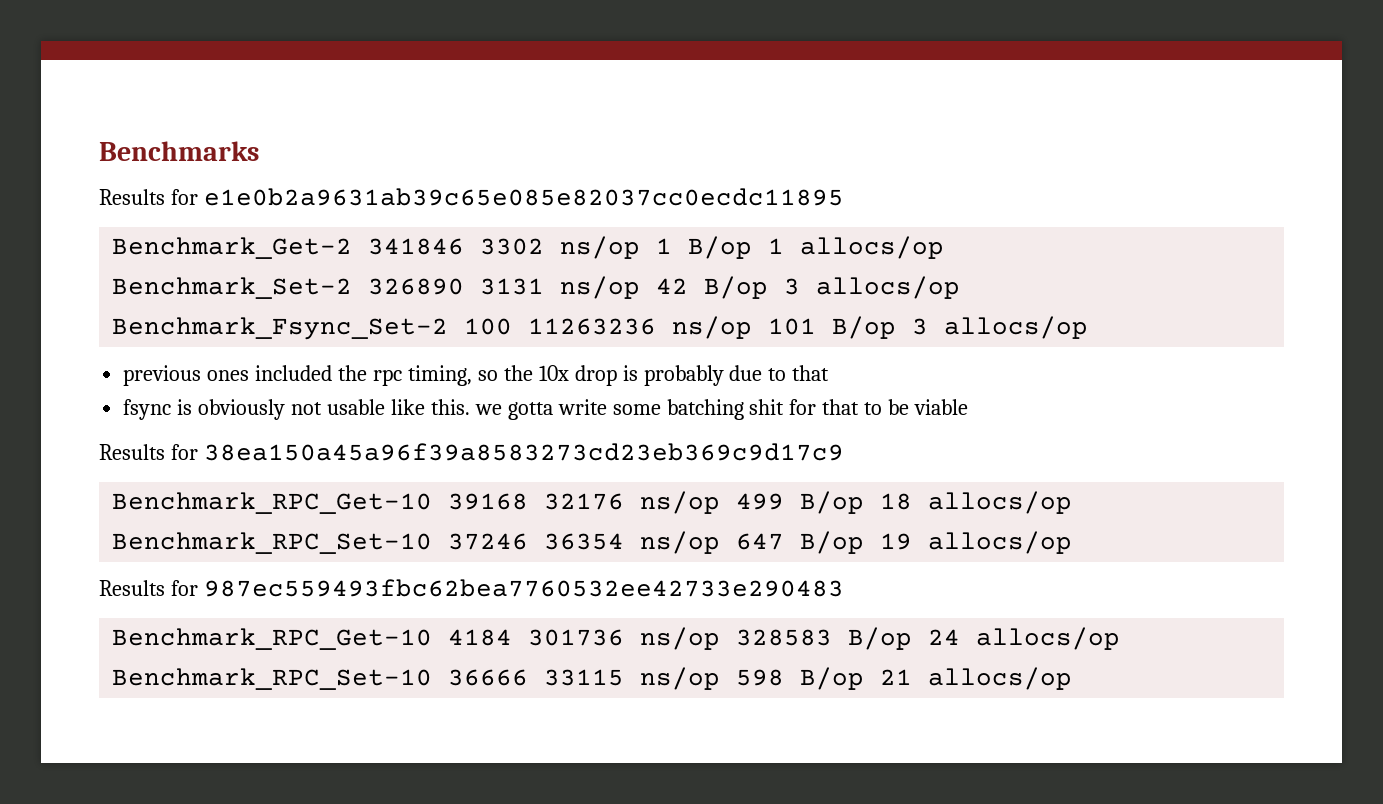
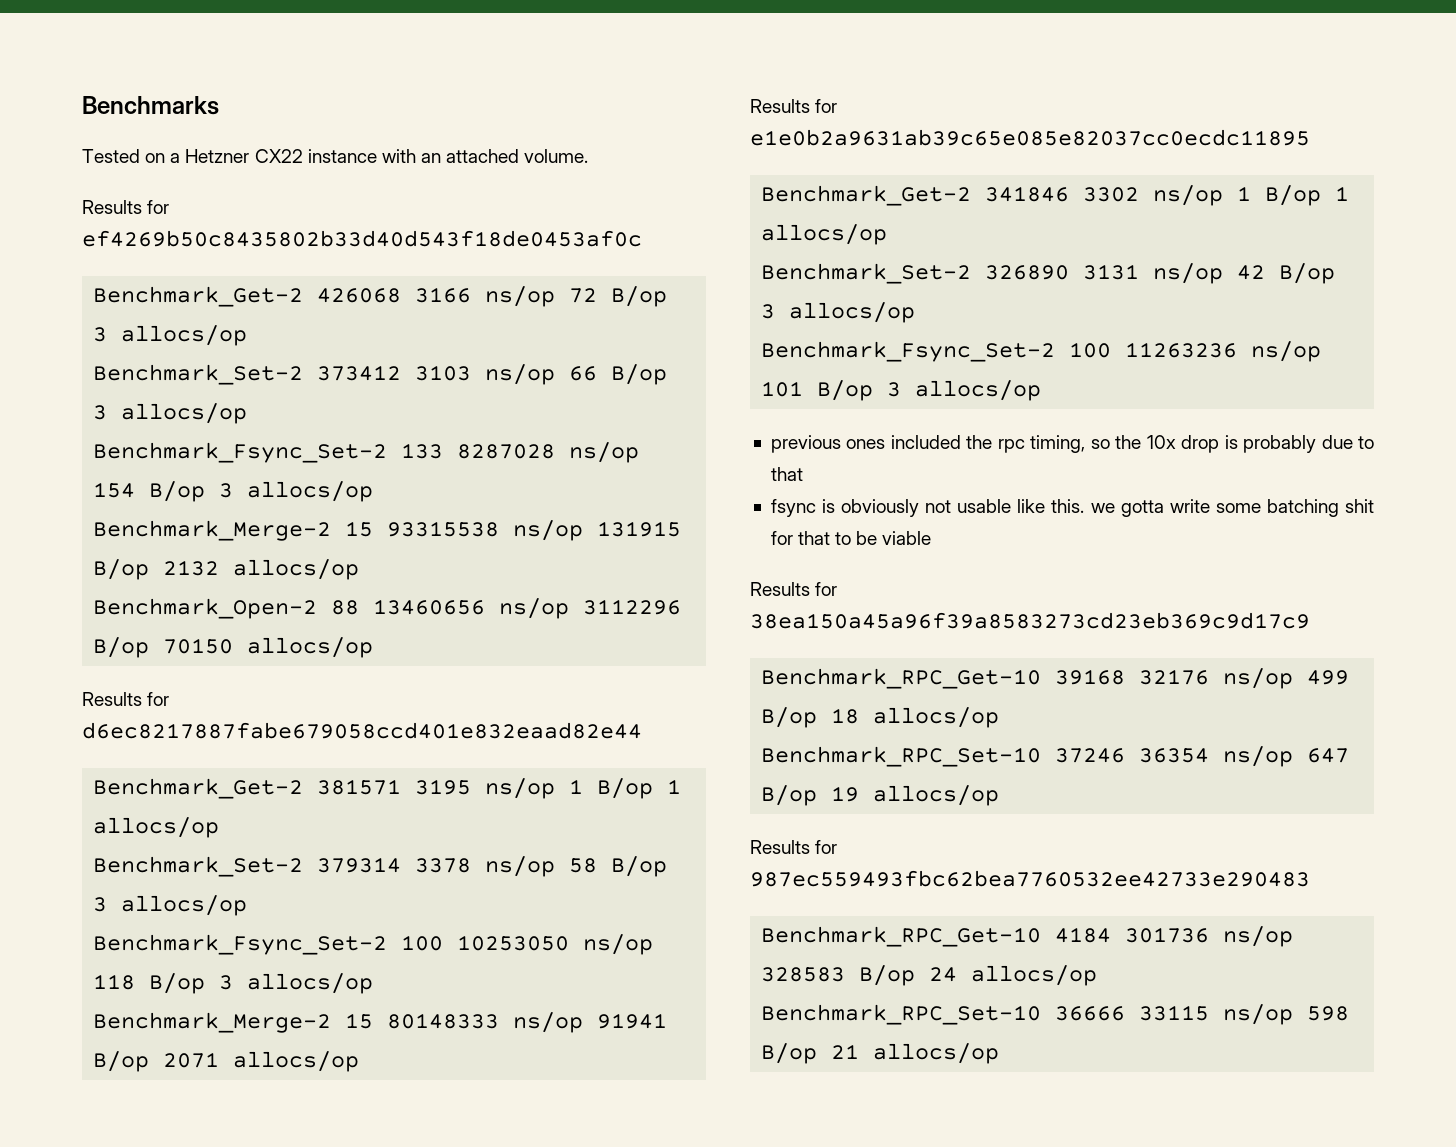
+ Tested on a Hetzner CX22 instance with an attached volume.
+ Results for ef4269b50c8435802b33d40d543f18de0453af0c
+ Benchmark_Get-2 426068 3166 ns/op 72 B/op 3 allocs/op
+ Benchmark_Set-2 373412 3103 ns/op 66 B/op 3 allocs/op
+ Benchmark_Fsync_Set-2 133 8287028 ns/op 154 B/op 3 allocs/op
+ Benchmark_Merge-2 15 93315538 ns/op 131915 B/op 2132 allocs/op
+ Benchmark_Open-2 88 13460656 ns/op 3112296 B/op 70150 allocs/op
+ Results for d6ec8217887fabe679058ccd401e832eaad82e44
+ Benchmark_Get-2 381571 3195 ns/op 1 B/op 1 allocs/op
+ Benchmark_Set-2 379314 3378 ns/op 58 B/op 3 allocs/op
+ Benchmark_Fsync_Set-2 100 10253050 ns/op 118 B/op 3 allocs/op
+ Benchmark_Merge-2 15 80148333 ns/op 91941 B/op 2071 allocs/op

